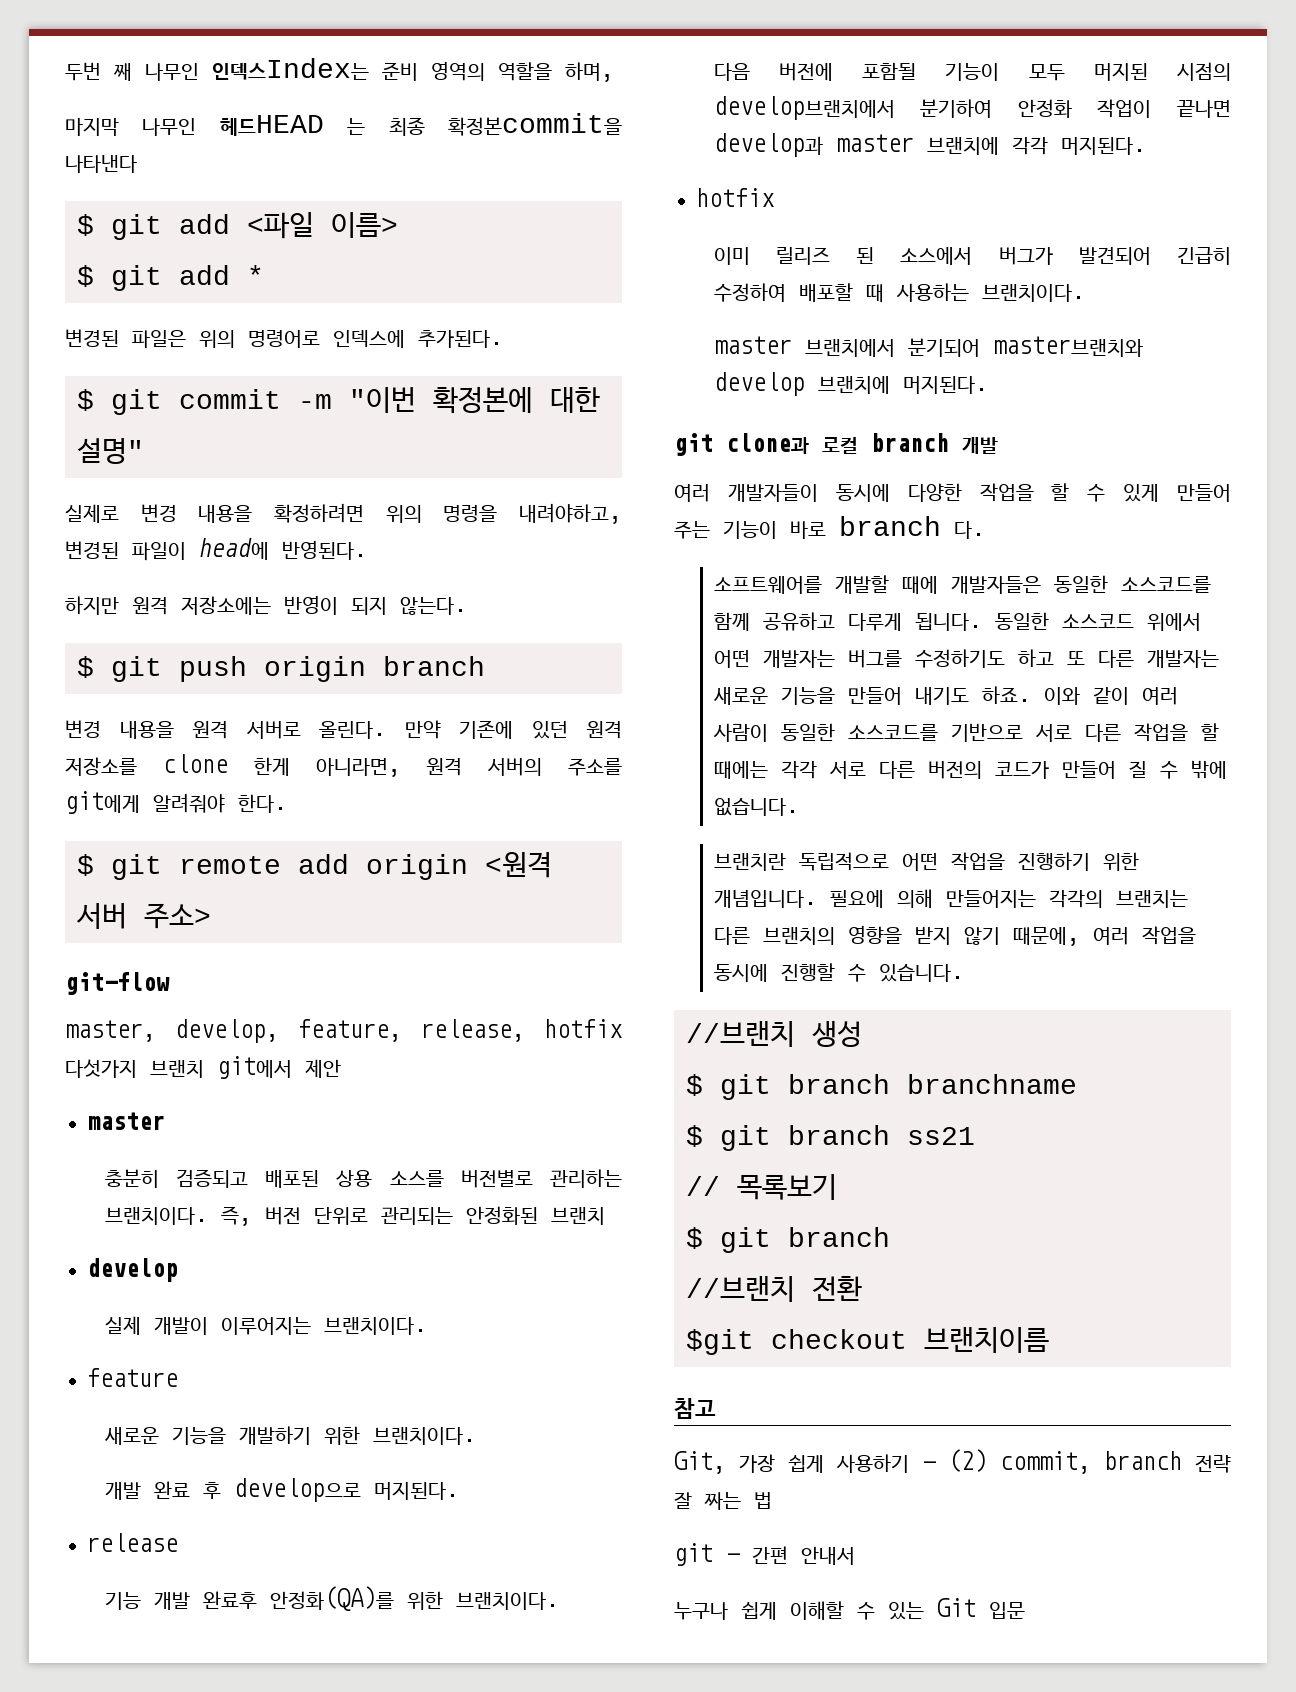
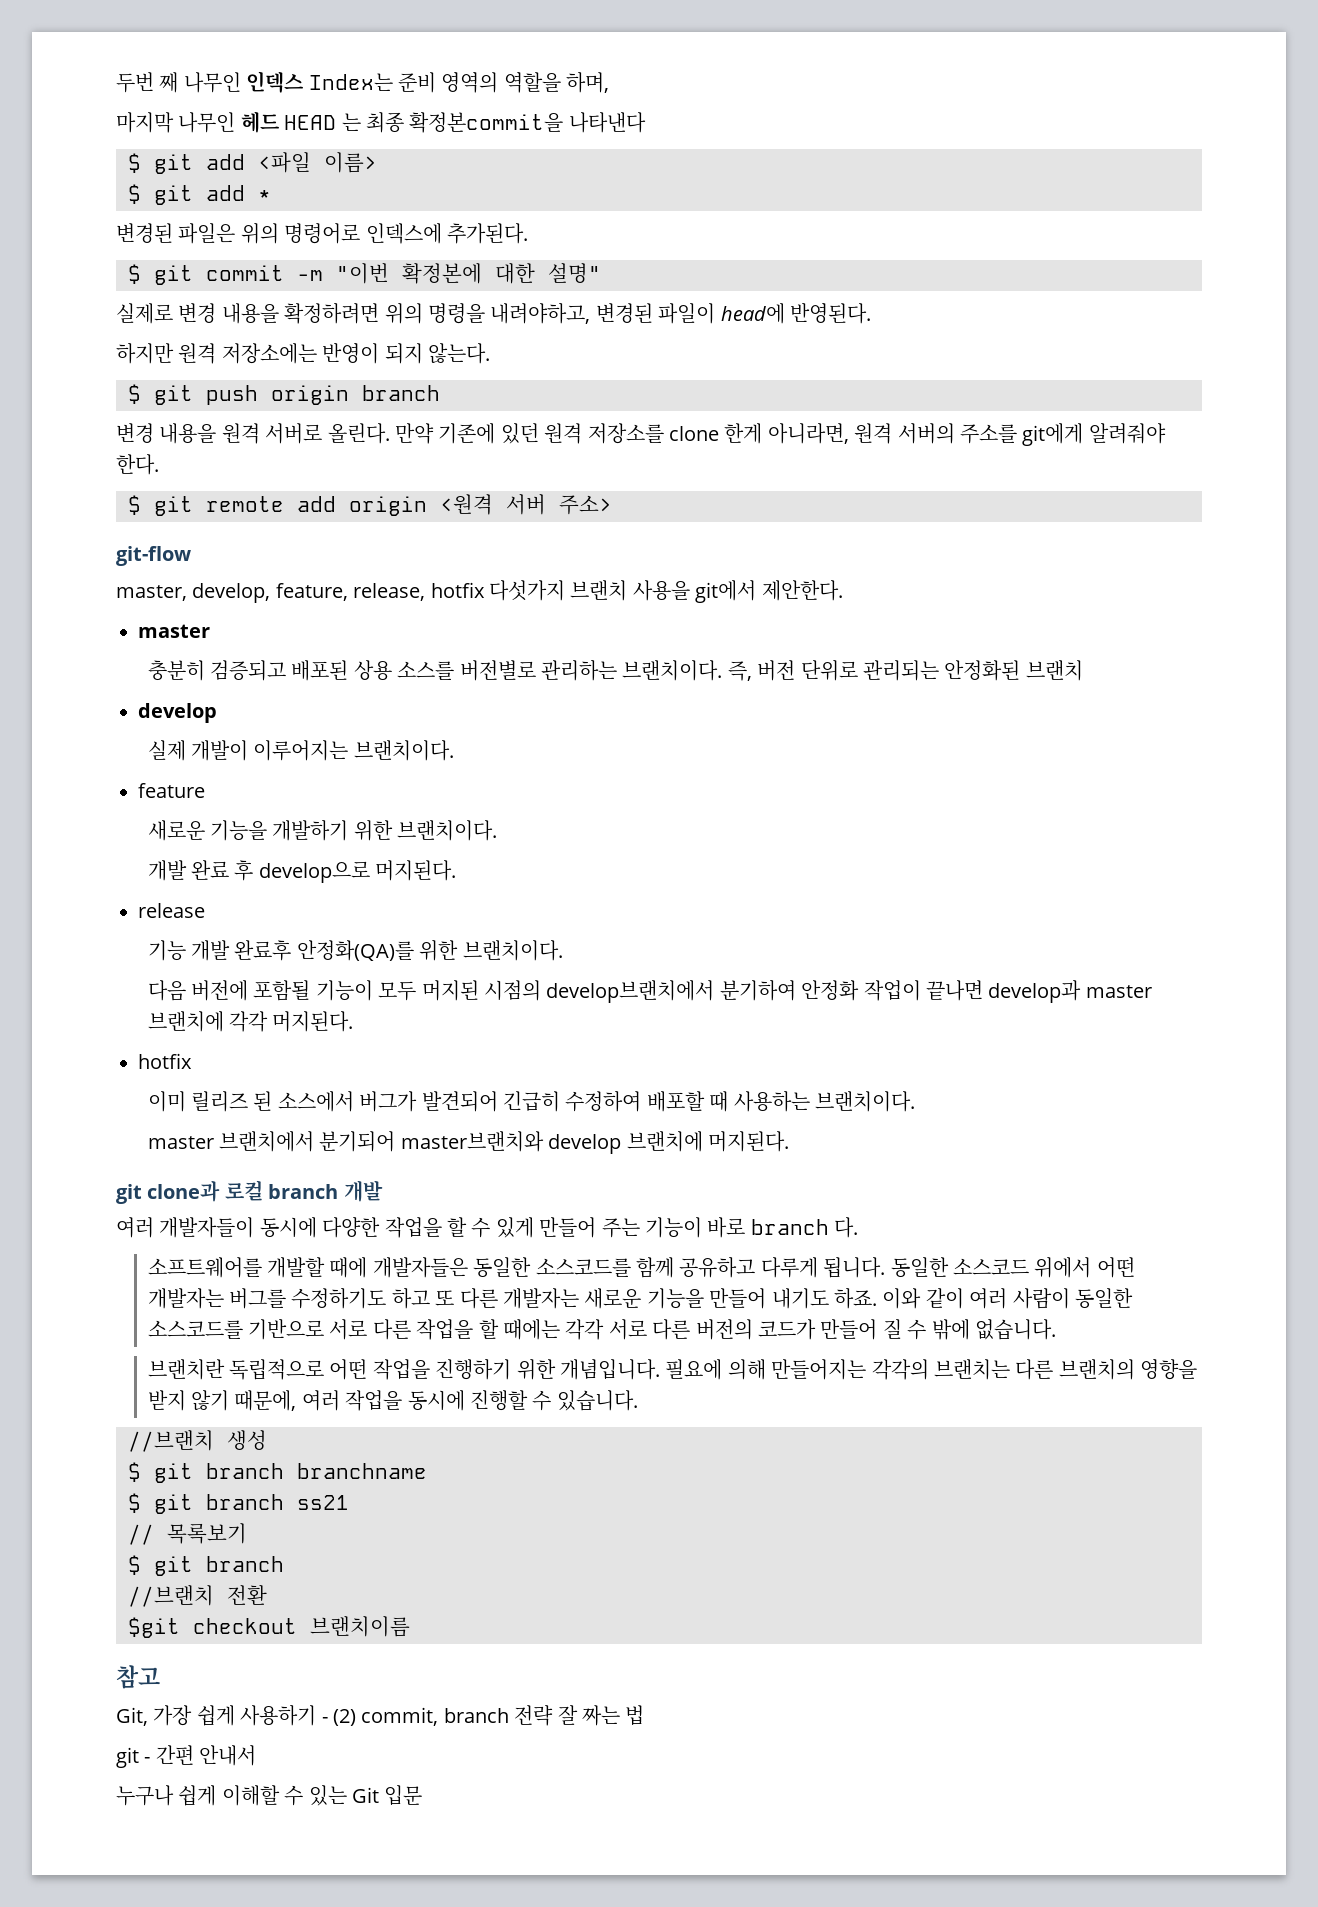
- 두번 째 나무인 인덱스Index는 준비 영역의 역할을 하며,
+ 두번 째 나무인 인덱스 Index는 준비 영역의 역할을 하며,
- 마지막 나무인 헤드HEAD 는 최종 확정본commit을 나타낸다
+ 마지막 나무인 헤드 HEAD 는 최종 확정본commit을 나타낸다
- master, develop, feature, release, hotfix 다섯가지 브랜치 git에서 제안
+ master, develop, feature, release, hotfix 다섯가지 브랜치 사용을 git에서 제안한다.

